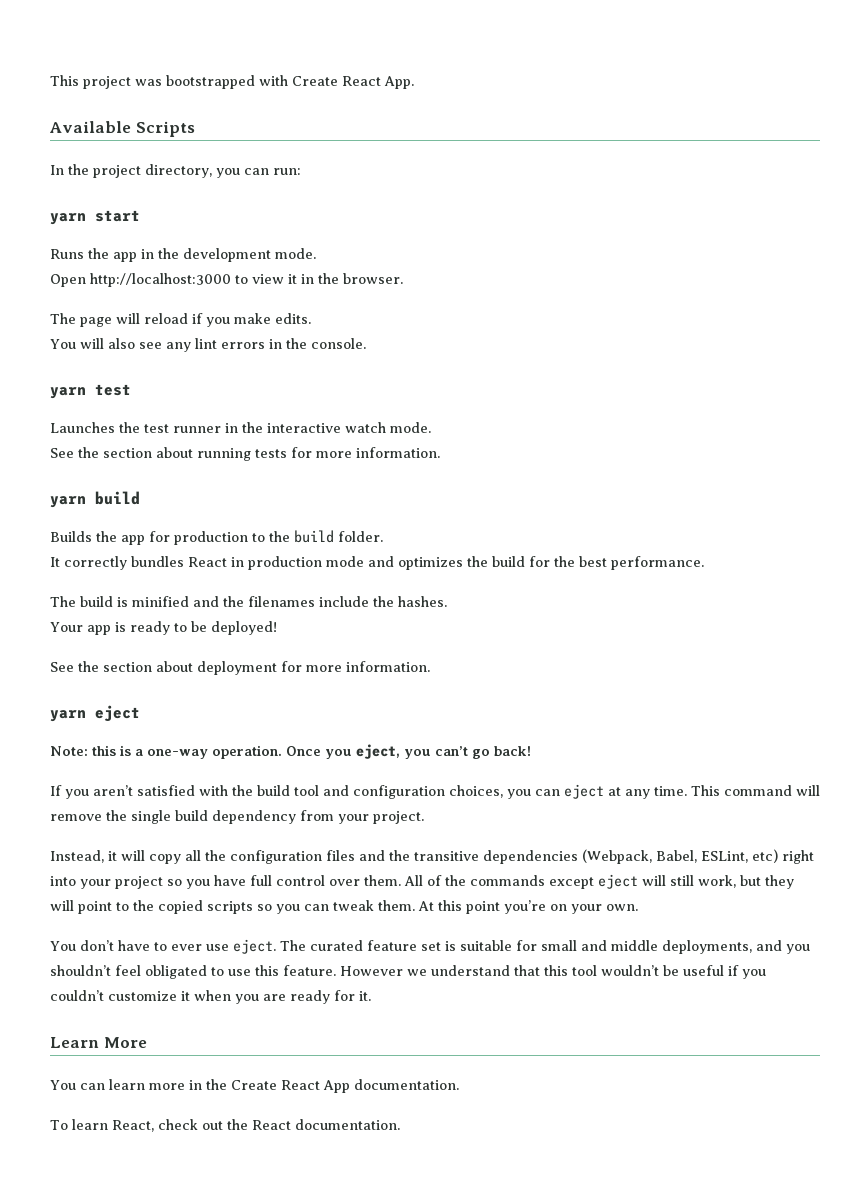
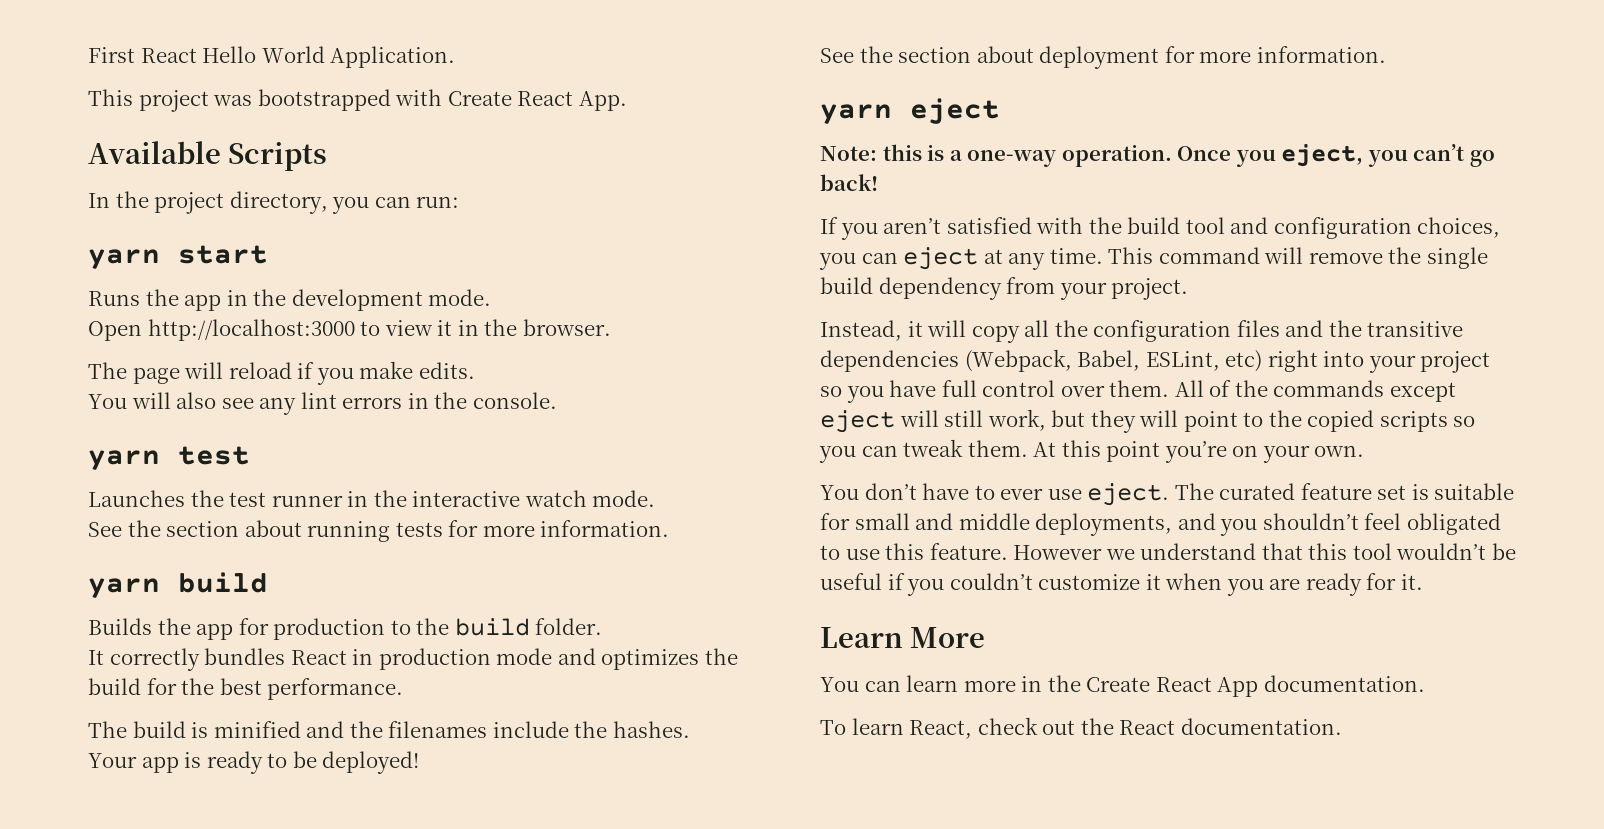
+ First React Hello World Application.

